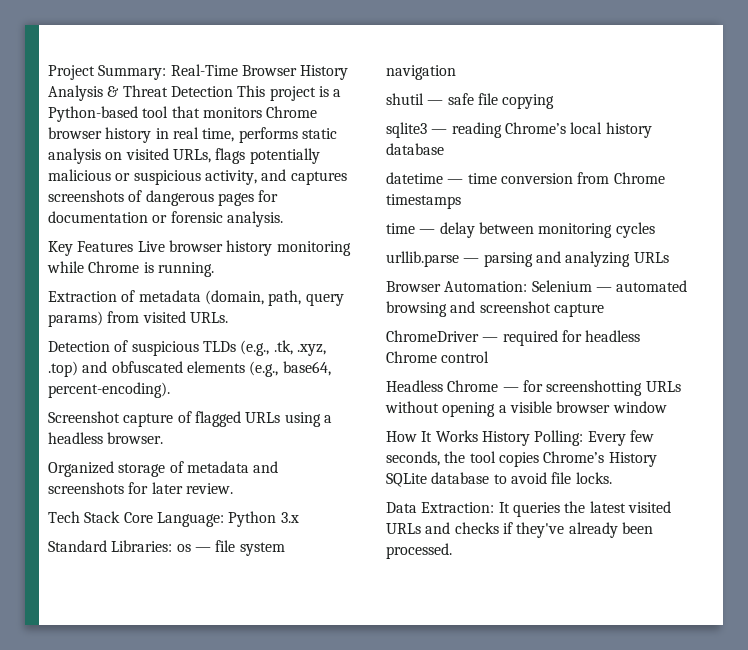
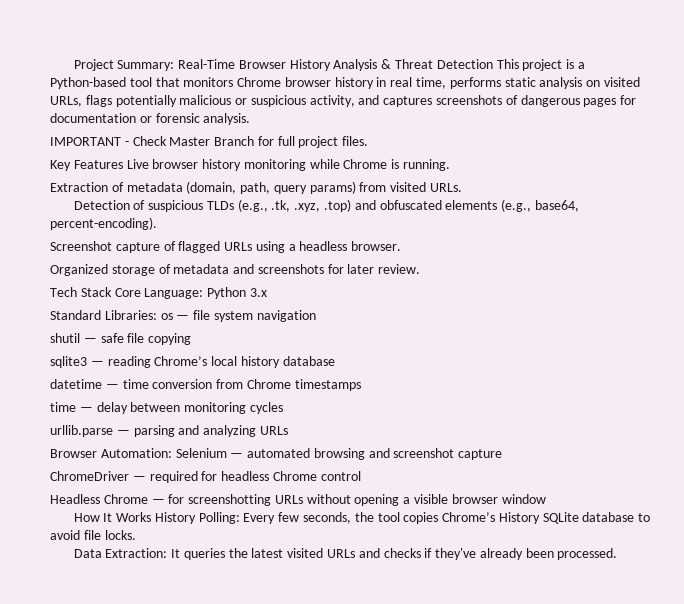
+ IMPORTANT - Check Master Branch for full project files.

